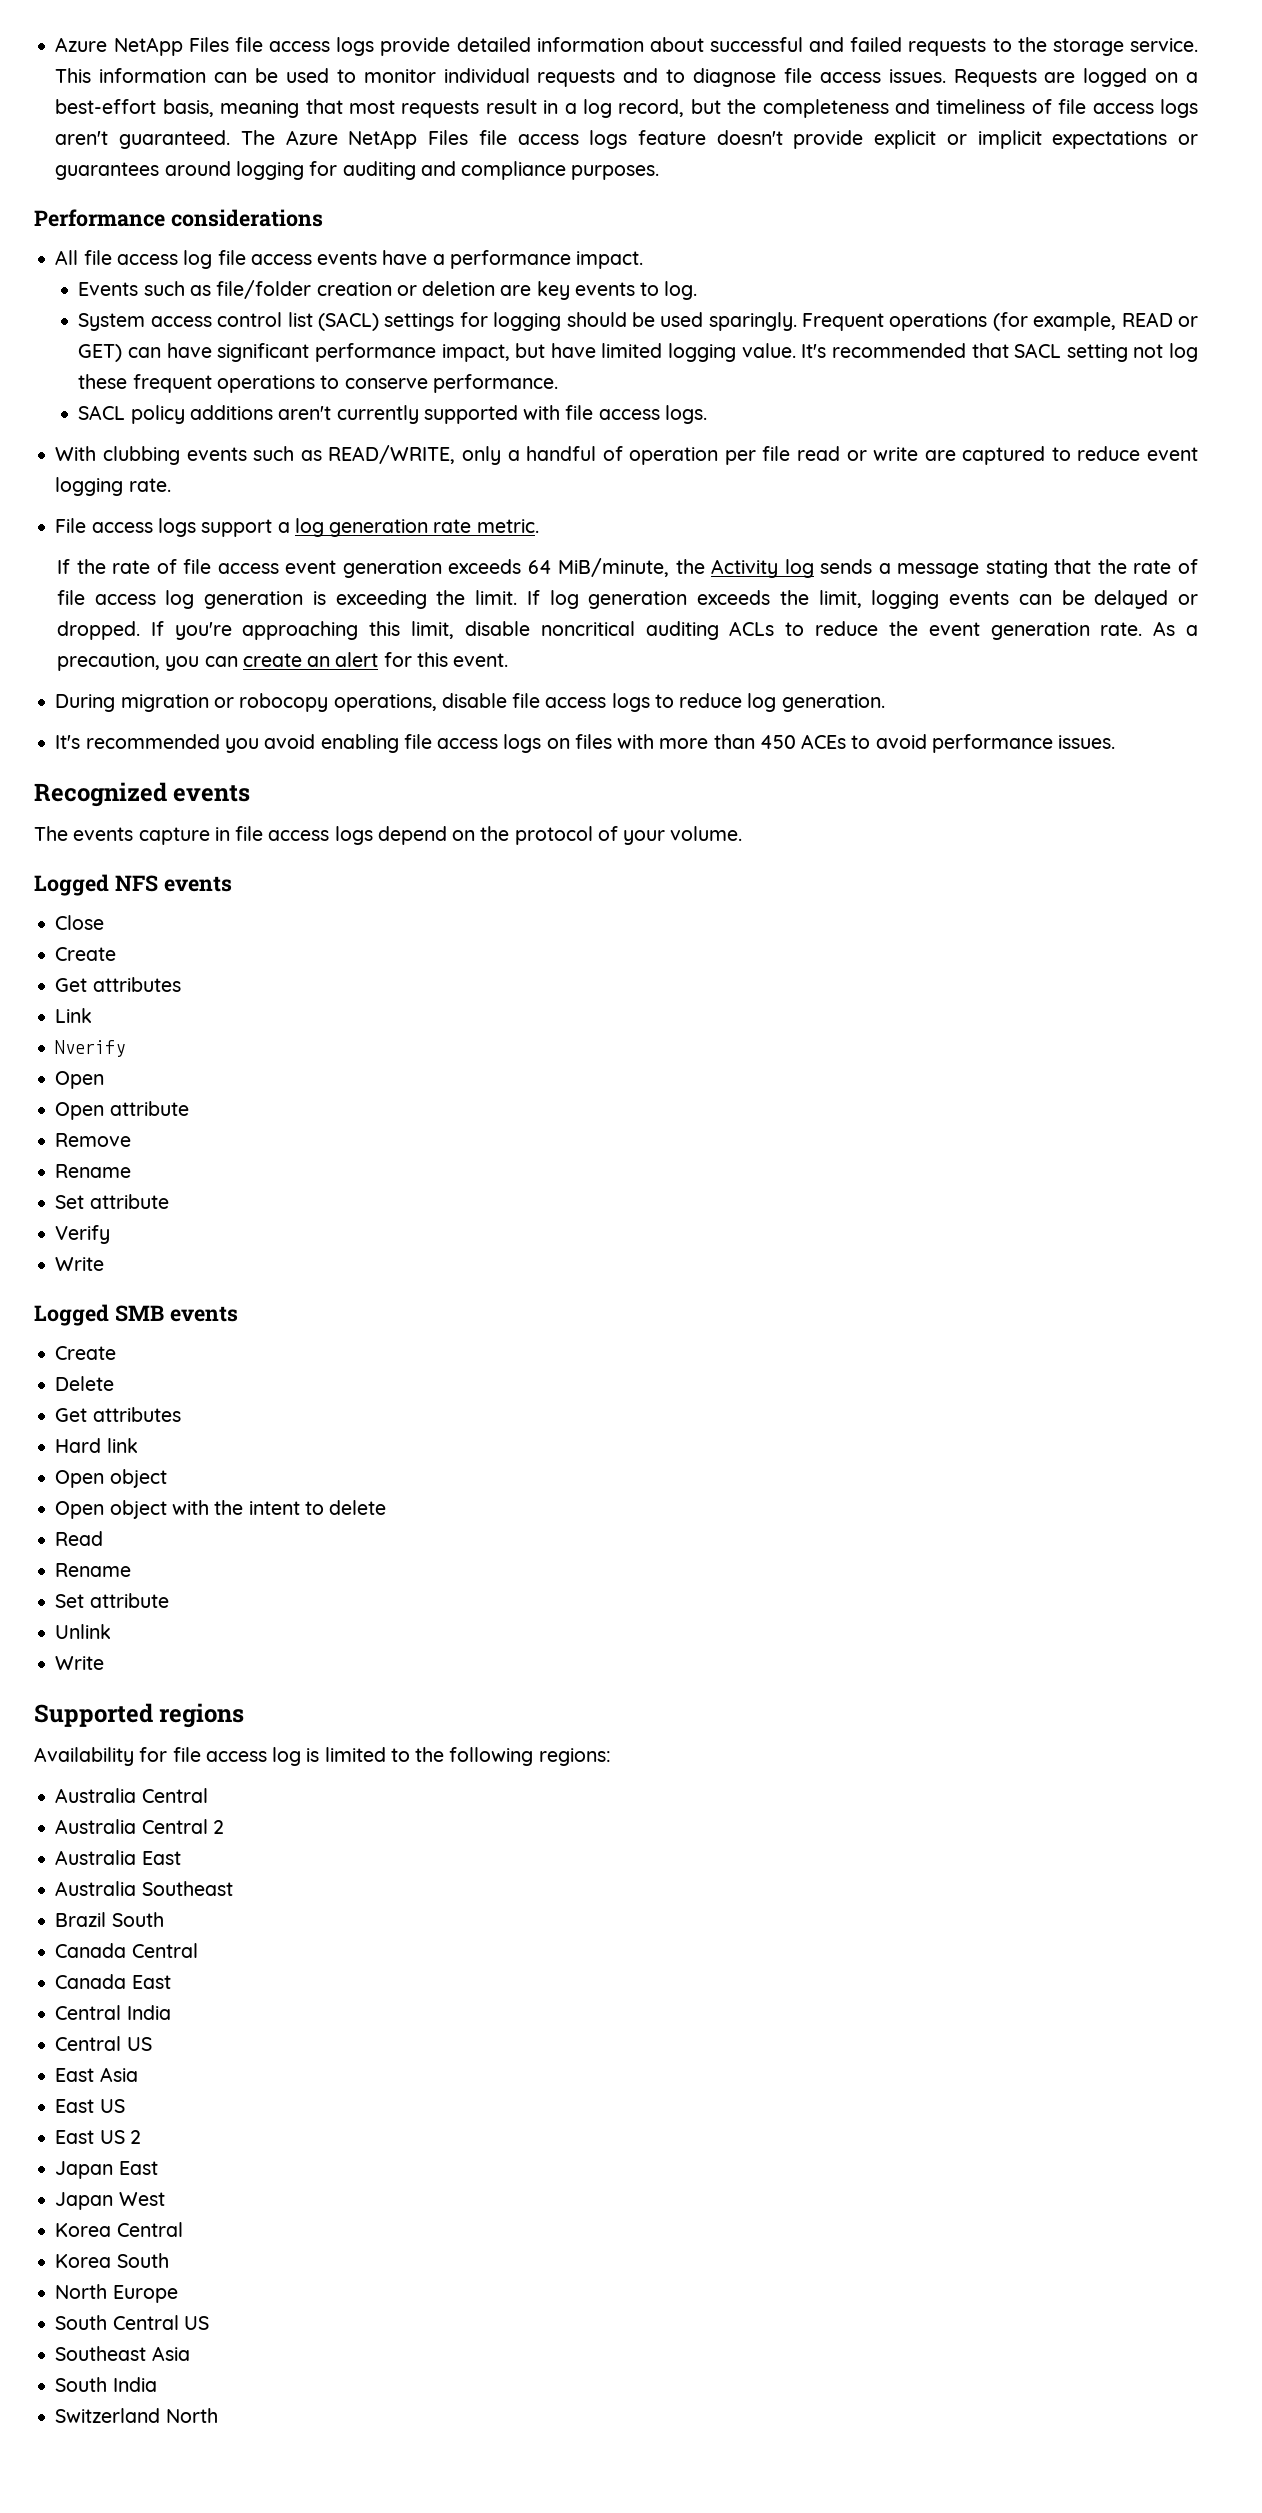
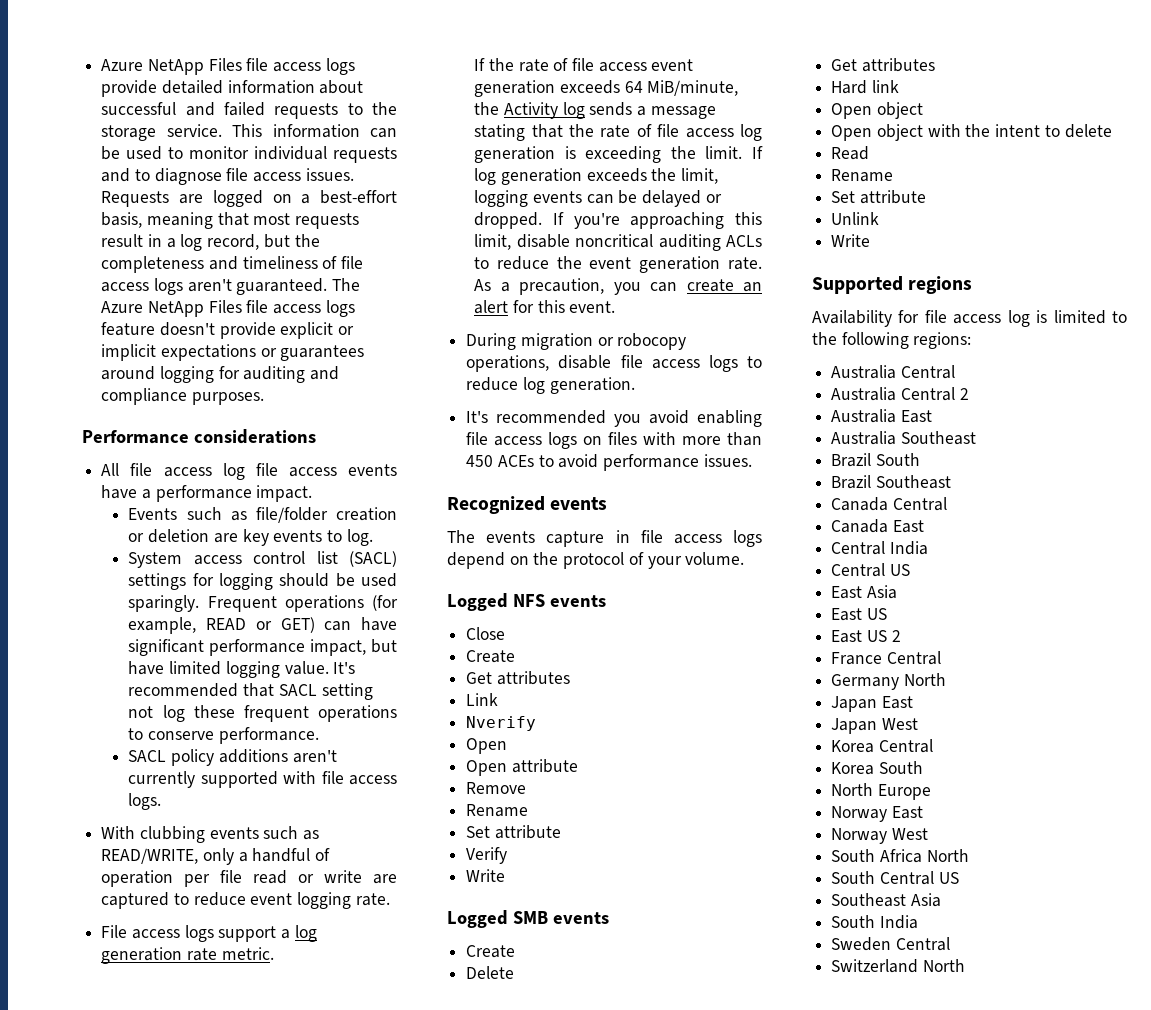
+ Brazil Southeast
+ France Central
+ Germany North
+ Norway East
+ Norway West
+ South Africa North
+ Sweden Central

